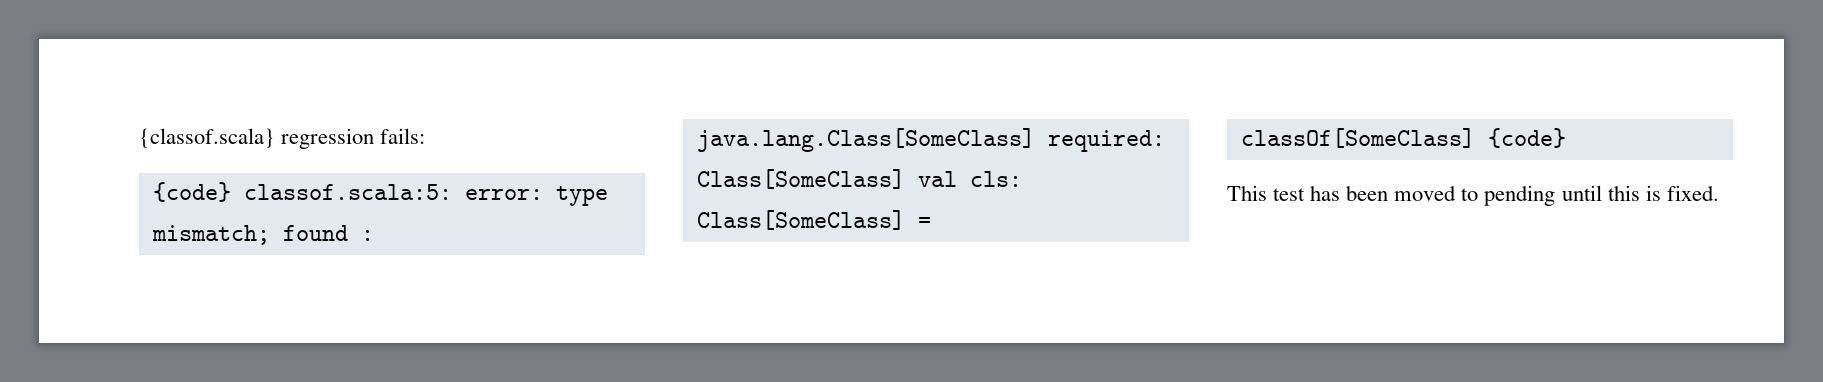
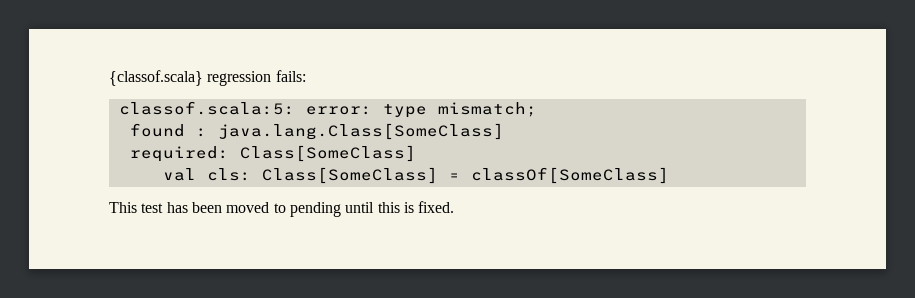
- {code} classof.scala:5: error: type mismatch; found : java.lang.Class[SomeClass] required: Class[SomeClass] val cls: Class[SomeClass] = classOf[SomeClass] {code}
+ classof.scala:5: error: type mismatch;
+ found : java.lang.Class[SomeClass]
+ required: Class[SomeClass]
+ val cls: Class[SomeClass] = classOf[SomeClass]

